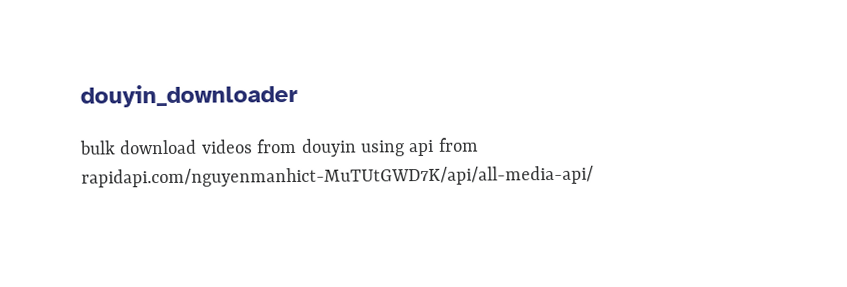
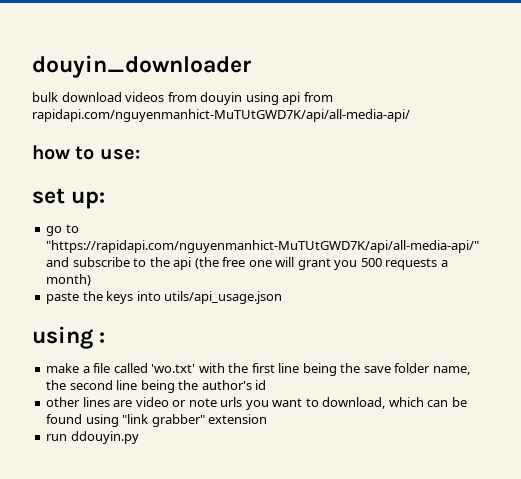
+ how to use:
+ set up:
+ go to "https://rapidapi.com/nguyenmanhict-MuTUtGWD7K/api/all-media-api/" and subscribe to the api (the free one will grant you 500 requests a month)
+ paste the keys into utils/api_usage.json
+ using :
+ make a file called 'wo.txt' with the first line being the save folder name, the second line being the author's id
+ other lines are video or note urls you want to download, which can be found using "link grabber" extension
+ run ddouyin.py

